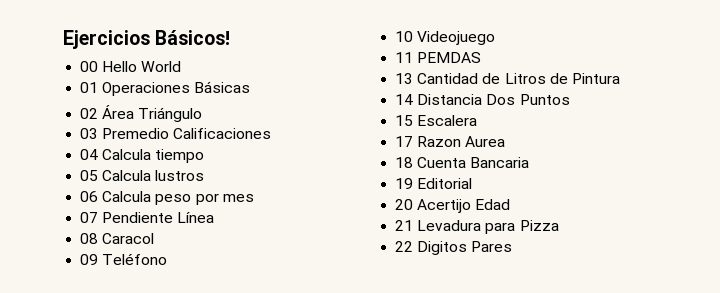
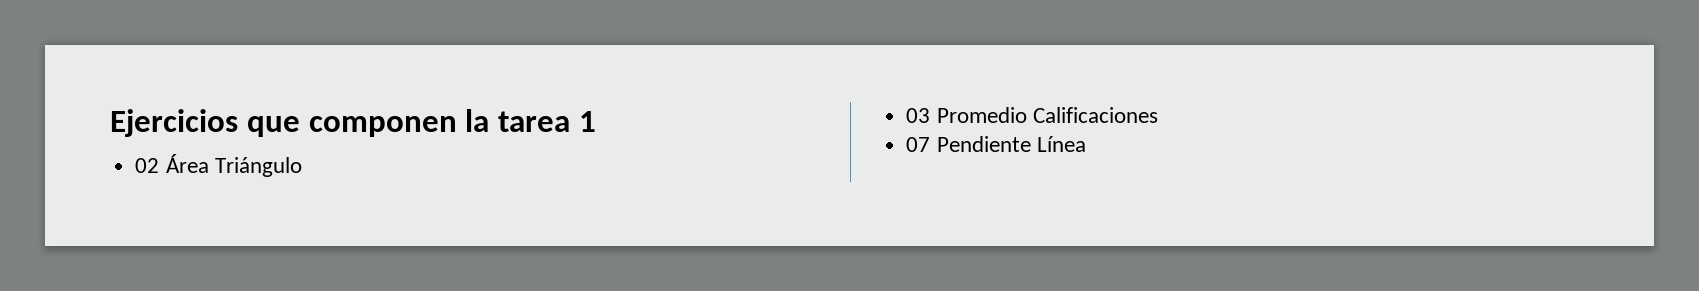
- Ejercicios Básicos!
- 00 Hello World
- 01 Operaciones Básicas
+ Ejercicios que componen la tarea 1
- 03 Premedio Calificaciones
+ 03 Promedio Calificaciones
- 04 Calcula tiempo
- 05 Calcula lustros
- 06 Calcula peso por mes
  07 Pendiente Línea
- 08 Caracol
- 09 Teléfono
- 10 Videojuego
- 11 PEMDAS
- 13 Cantidad de Litros de Pintura
- 14 Distancia Dos Puntos
- 15 Escalera
- 17 Razon Aurea
- 18 Cuenta Bancaria
- 19 Editorial
- 20 Acertijo Edad
- 21 Levadura para Pizza
- 22 Digitos Pares

